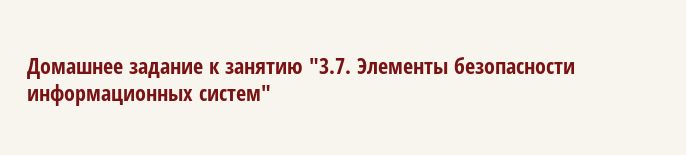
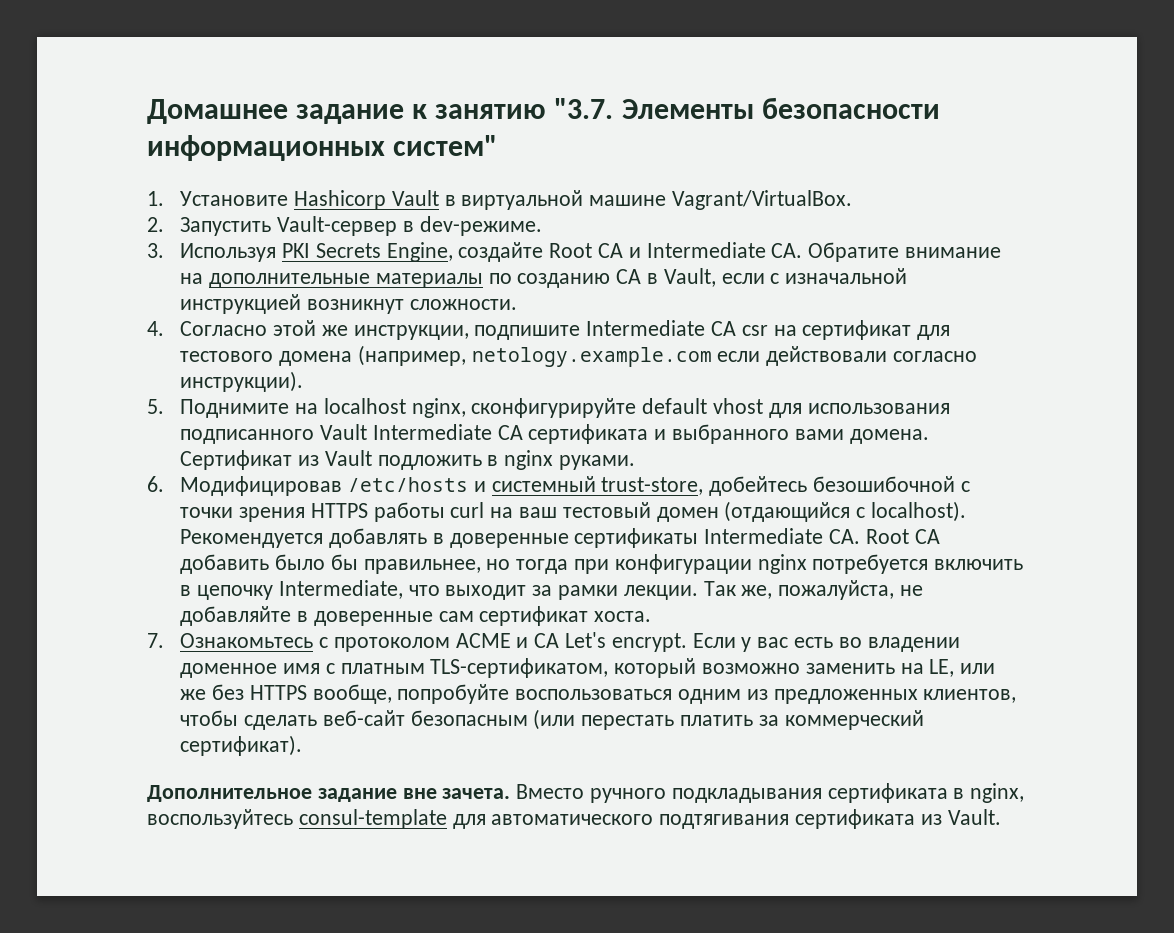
+ 1. Установите Hashicorp Vault в виртуальной машине Vagrant/VirtualBox.
+ 2. Запустить Vault-сервер в dev-режиме.
+ 3. Используя PKI Secrets Engine, создайте Root CA и Intermediate CA. Обратите внимание на дополнительные материалы по созданию CA в Vault, если с изначальной инструкцией возникнут сложности.
+ 4. Согласно этой же инструкции, подпишите Intermediate CA csr на сертификат для тестового домена (например, netology.example.com если действовали согласно инструкции).
+ 5. Поднимите на localhost nginx, сконфигурируйте default vhost для использования подписанного Vault Intermediate CA сертификата и выбранного вами домена. Сертификат из Vault подложить в nginx руками.
+ 6. Модифицировав /etc/hosts и системный trust-store, добейтесь безошибочной с точки зрения HTTPS работы curl на ваш тестовый домен (отдающийся с localhost). Рекомендуется добавлять в доверенные сертификаты Intermediate CA. Root CA добавить было бы правильнее, но тогда при конфигурации nginx потребуется включить в цепочку Intermediate, что выходит за рамки лекции. Так же, пожалуйста, не добавляйте в доверенные сам сертификат хоста.
+ 7. Ознакомьтесь с протоколом ACME и CA Let's encrypt. Если у вас есть во владении доменное имя с платным TLS-сертификатом, который возможно заменить на LE, или же без HTTPS вообще, попробуйте воспользоваться одним из предложенных клиентов, чтобы сделать веб-сайт безопасным (или перестать платить за коммерческий сертификат).
+ Дополнительное задание вне зачета. Вместо ручного подкладывания сертификата в nginx, воспользуйтесь consul-template для автоматического подтягивания сертификата из Vault.

